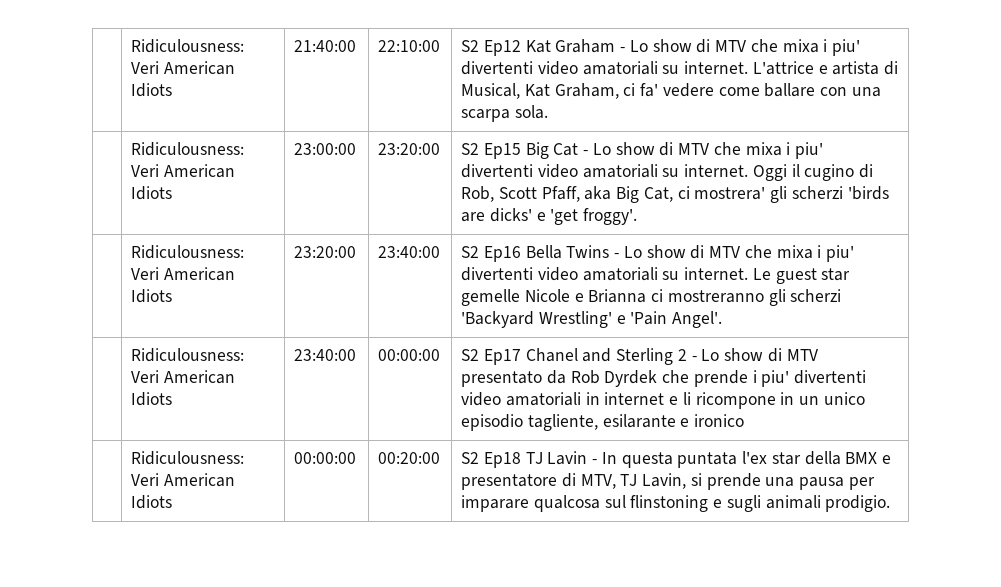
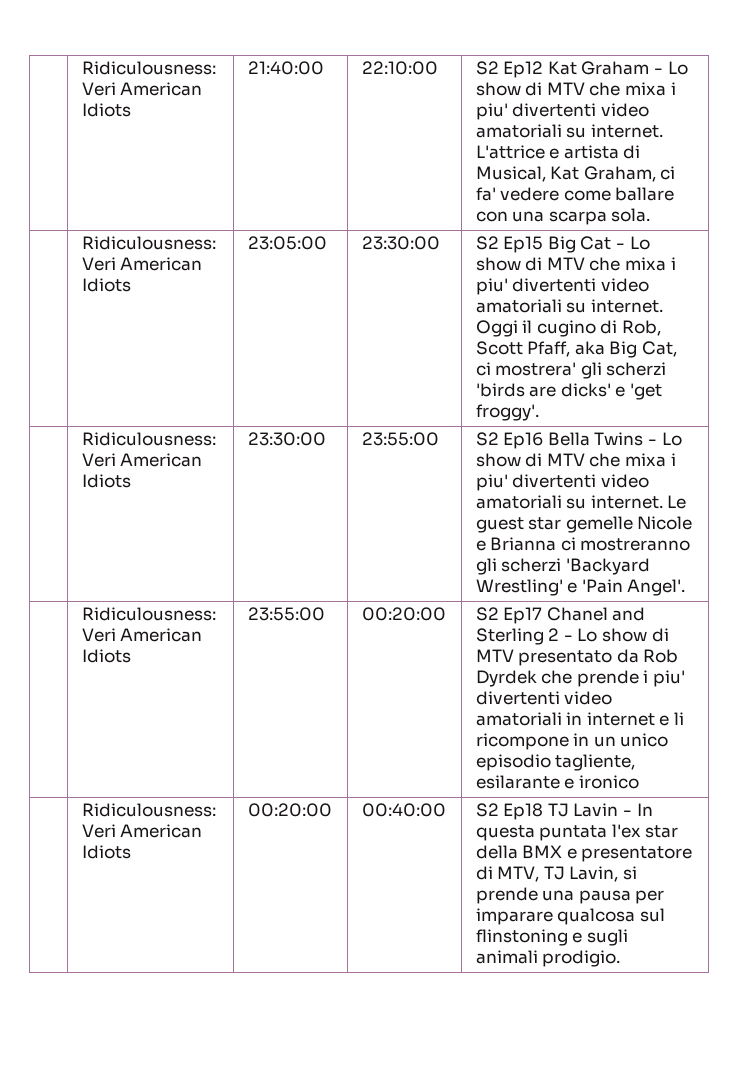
- 23:00:00 | 23:20:00
+ 23:05:00 | 23:30:00
- | Ridiculousness: Veri American Idiots | 23:20:00 | 23:40:00 | S2 Ep16 Bella Twins - Lo show di MTV che mixa i piu' divertenti video amatoriali su internet. Le guest star gemelle Nicole e Brianna ci mostreranno gli scherzi 'Backyard Wrestling' e 'Pain Angel'.
+ | Ridiculousness: Veri American Idiots | 23:30:00 | 23:55:00 | S2 Ep16 Bella Twins - Lo show di MTV che mixa i piu' divertenti video amatoriali su internet. Le guest star gemelle Nicole e Brianna ci mostreranno gli scherzi 'Backyard Wrestling' e 'Pain Angel'.
- 23:40:00 | 00:00:00
+ 23:55:00 | 00:20:00
- | Ridiculousness: Veri American Idiots | 00:00:00 | 00:20:00 | S2 Ep18 TJ Lavin - In questa puntata l'ex star della BMX e presentatore di MTV, TJ Lavin, si prende una pausa per imparare qualcosa sul flinstoning e sugli animali prodigio.
+ | Ridiculousness: Veri American Idiots | 00:20:00 | 00:40:00 | S2 Ep18 TJ Lavin - In questa puntata l'ex star della BMX e presentatore di MTV, TJ Lavin, si prende una pausa per imparare qualcosa sul flinstoning e sugli animali prodigio.

